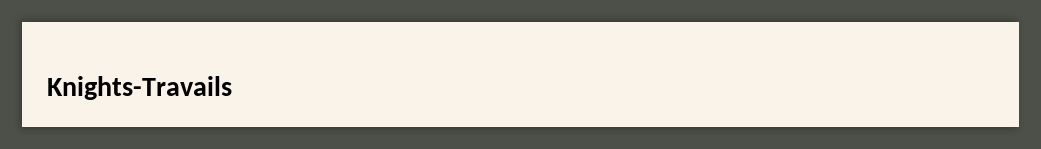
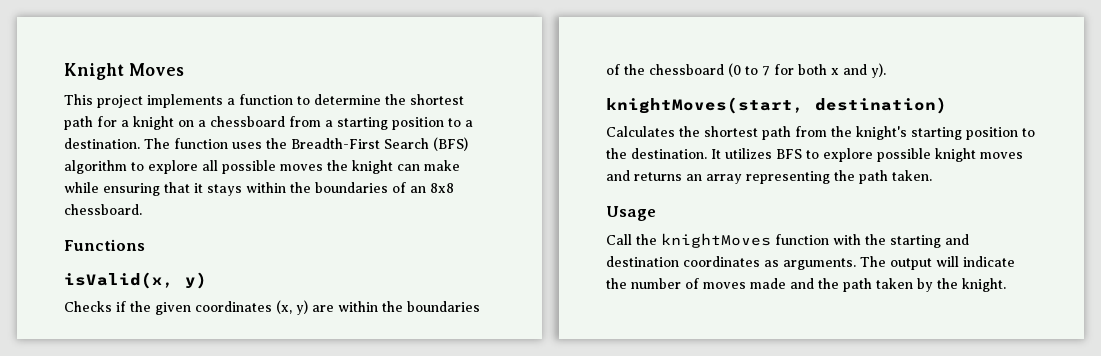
- Knights-Travails
+ Knight Moves
+ This project implements a function to determine the shortest path for a knight on a chessboard from a starting position to a destination. The function uses the Breadth-First Search (BFS) algorithm to explore all possible moves the knight can make while ensuring that it stays within the boundaries of an 8x8 chessboard.
+ Functions
+ isValid(x, y)
+ Checks if the given coordinates (x, y) are within the boundaries of the chessboard (0 to 7 for both x and y).
+ knightMoves(start, destination)
+ Calculates the shortest path from the knight's starting position to the destination. It utilizes BFS to explore possible knight moves and returns an array representing the path taken.
+ Usage
+ Call the knightMoves function with the starting and destination coordinates as arguments. The output will indicate the number of moves made and the path taken by the knight.

